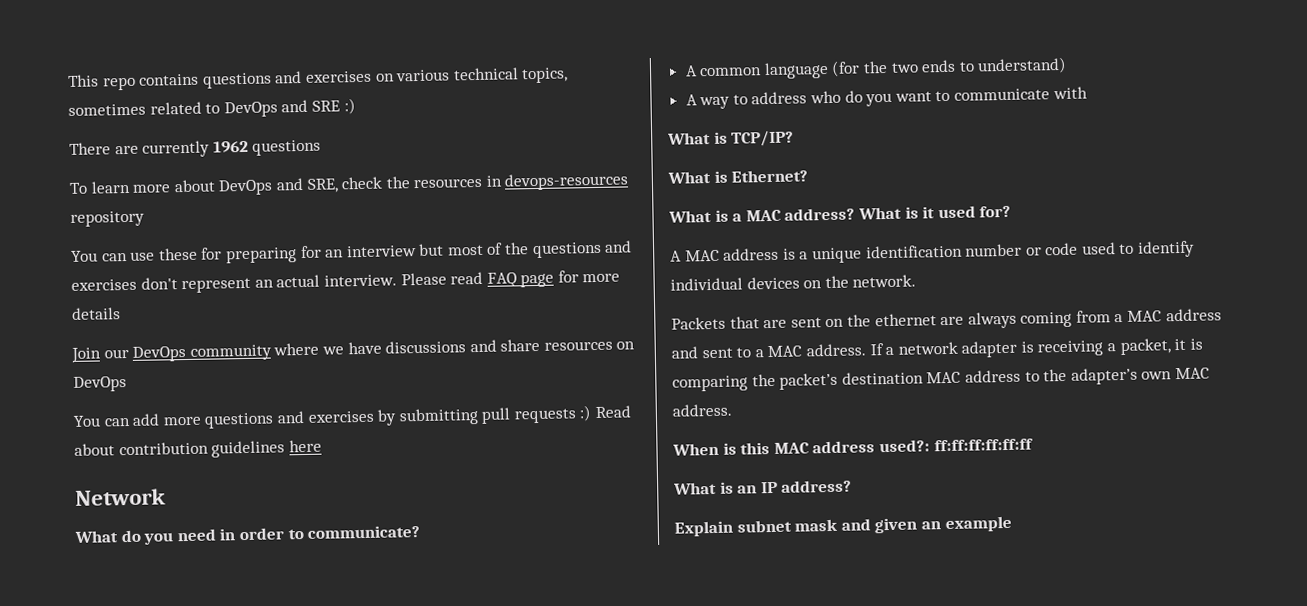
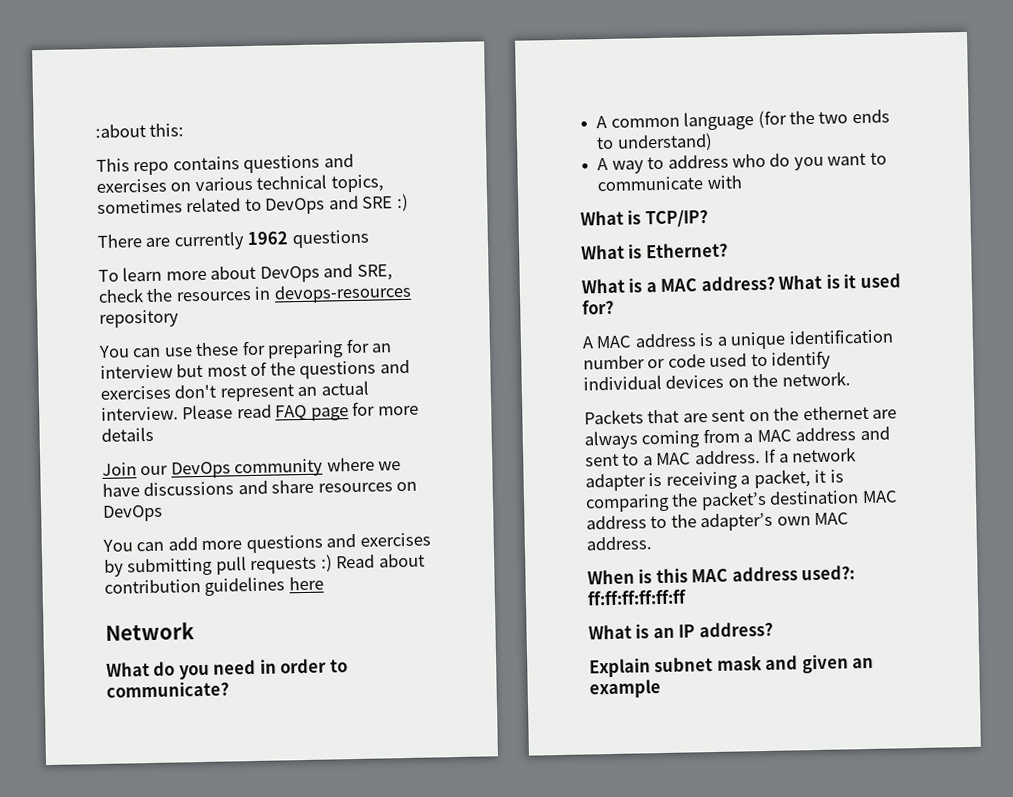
+ :about this:

